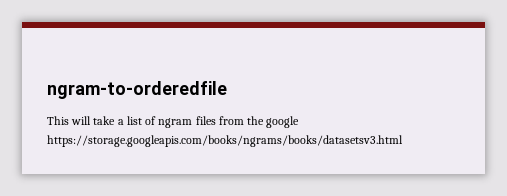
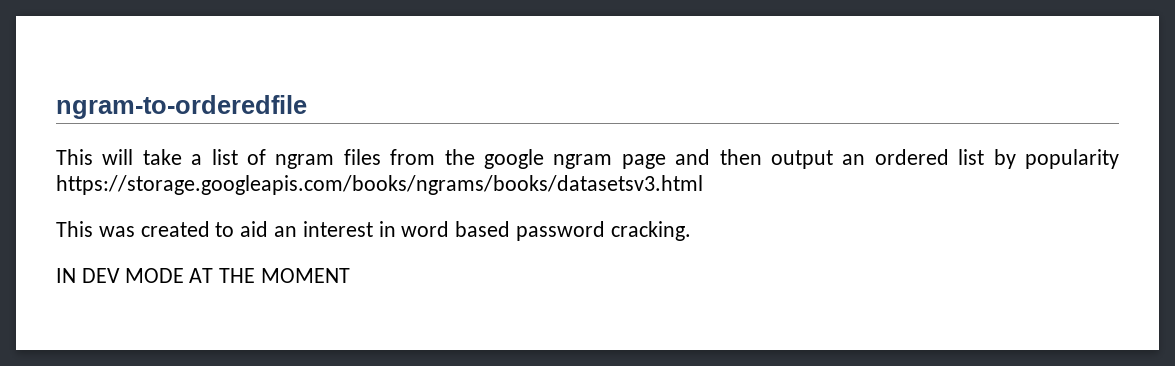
- This will take a list of ngram files from the google https://storage.googleapis.com/books/ngrams/books/datasetsv3.html
+ This will take a list of ngram files from the google ngram page and then output an ordered list by popularity https://storage.googleapis.com/books/ngrams/books/datasetsv3.html
+ This was created to aid an interest in word based password cracking.
+ IN DEV MODE AT THE MOMENT

